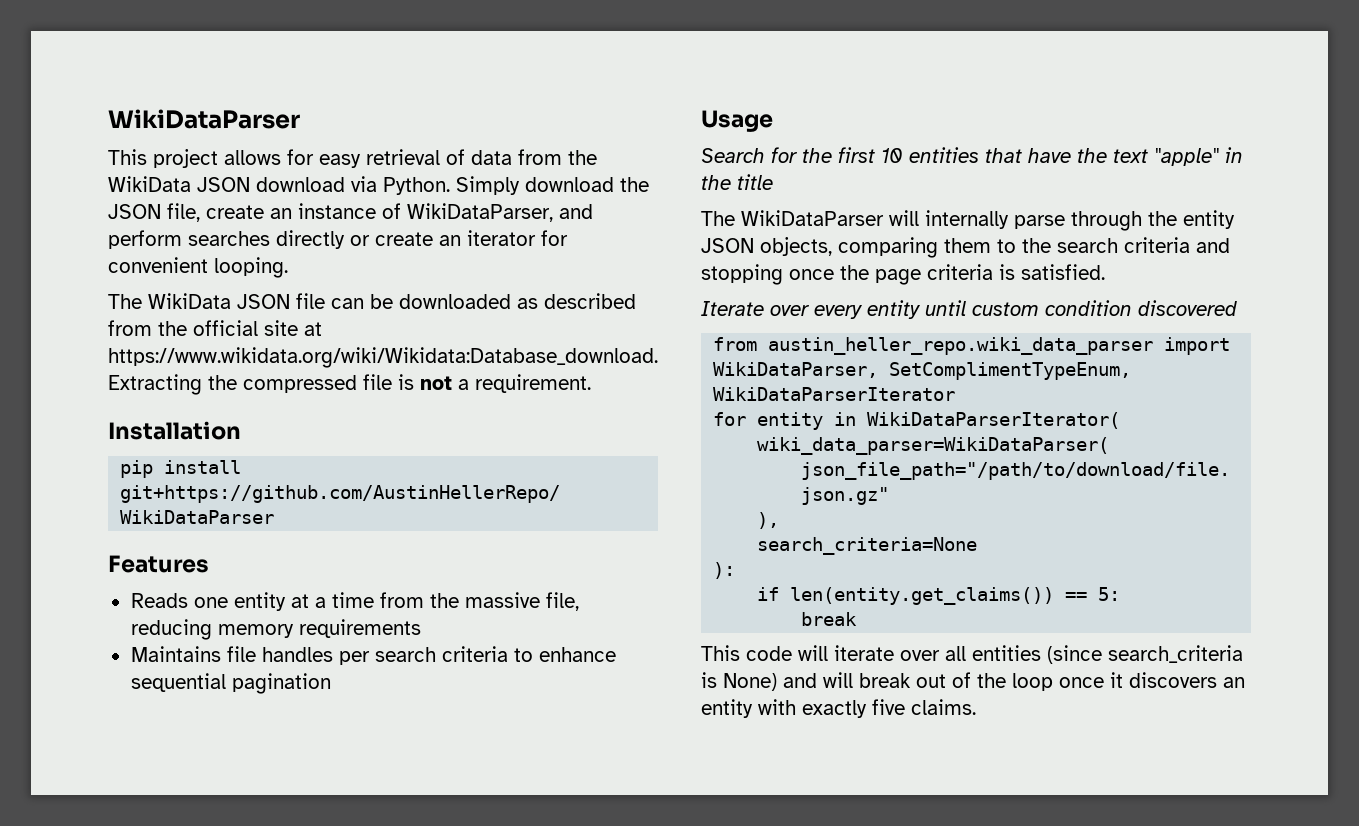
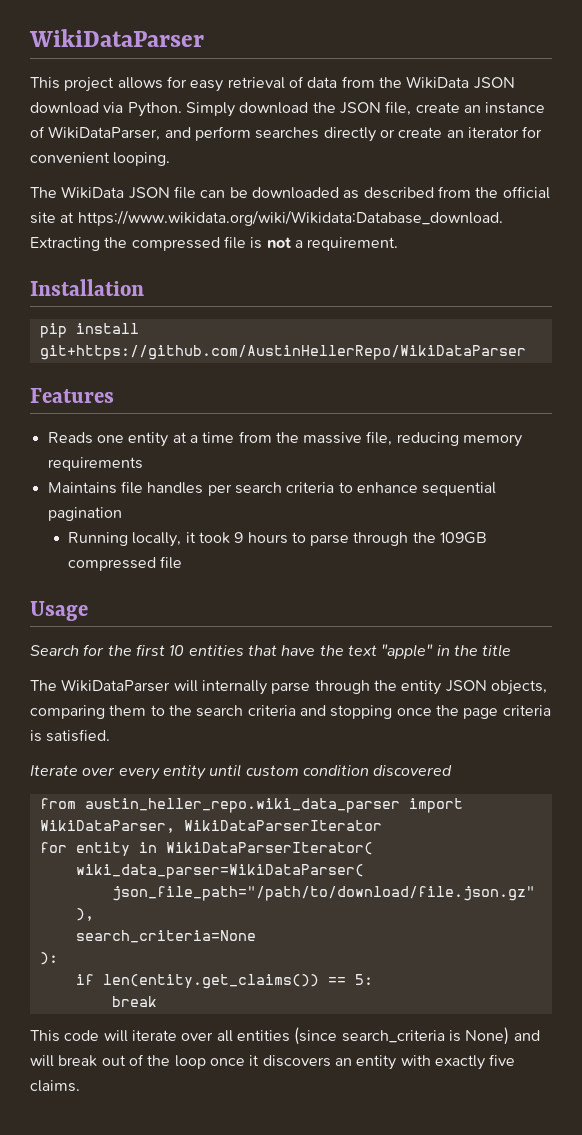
+ Running locally, it took 9 hours to parse through the 109GB compressed file
- from austin_heller_repo.wiki_data_parser import WikiDataParser, SetComplimentTypeEnum, WikiDataParserIterator
+ from austin_heller_repo.wiki_data_parser import WikiDataParser, WikiDataParserIterator

